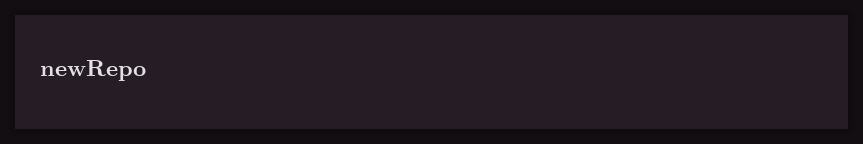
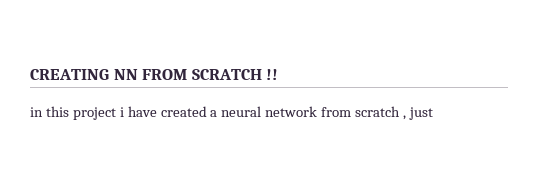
- newRepo
+ CREATING NN FROM SCRATCH !!
+ in this project i have created a neural network from scratch , just

